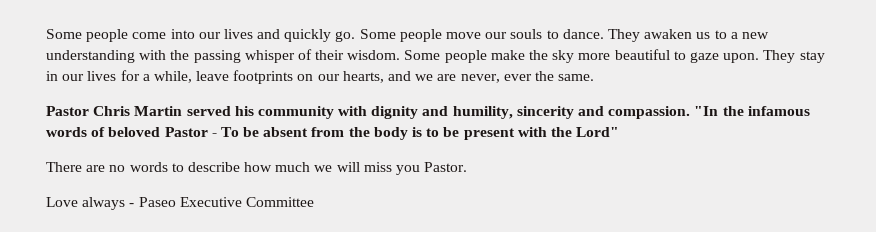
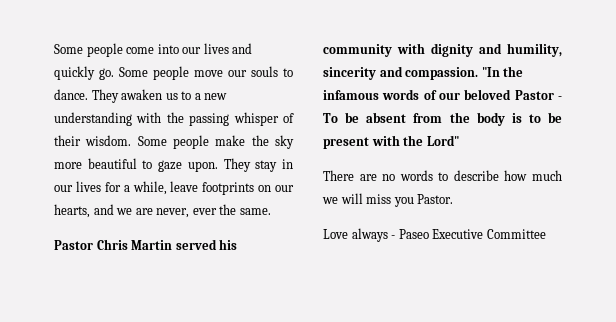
- "In the infamous words of beloved Pastor - To be absent from the body is to be present with the Lord"
+ "In the infamous words of our beloved Pastor - To be absent from the body is to be present with the Lord"

